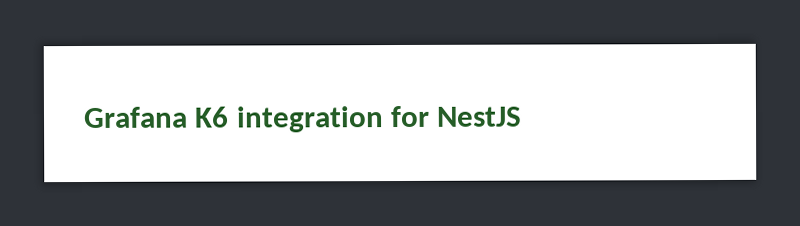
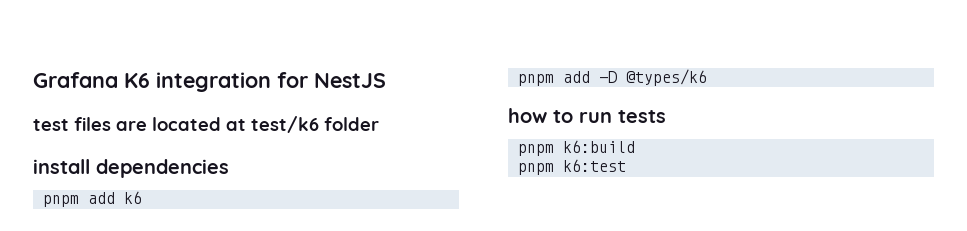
+ test files are located at test/k6 folder
+ install dependencies
+ pnpm add k6
+ pnpm add -D @types/k6
+ how to run tests
+ pnpm k6:build
+ pnpm k6:test

